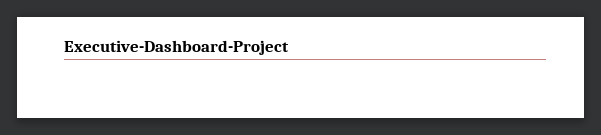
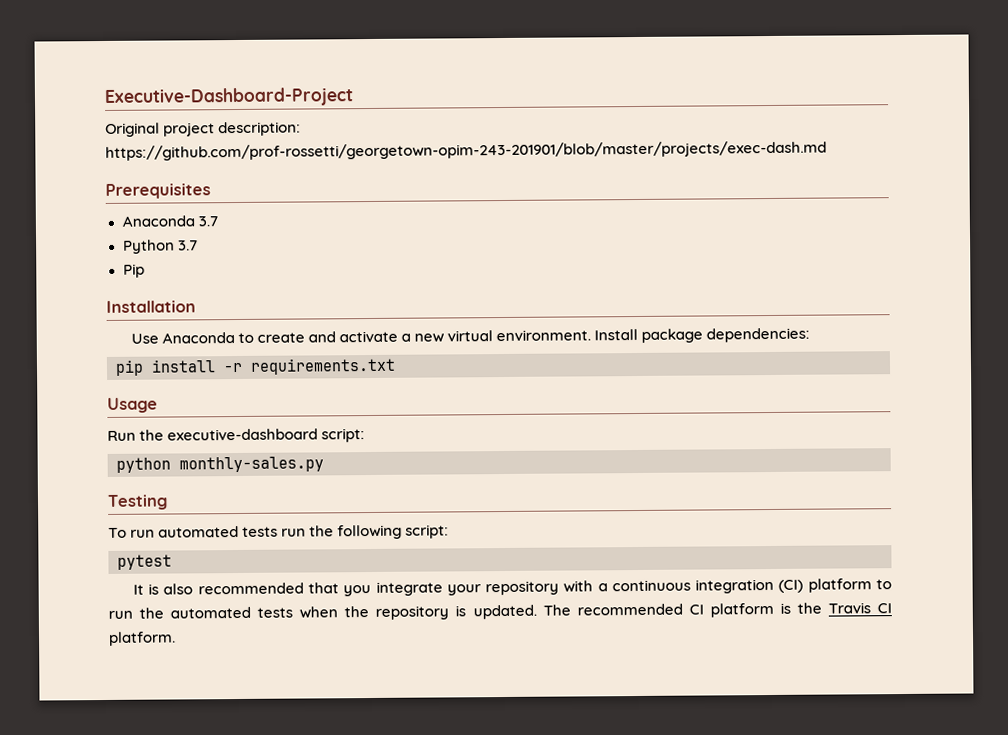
+ Original project description: https://github.com/prof-rossetti/georgetown-opim-243-201901/blob/master/projects/exec-dash.md
+ Prerequisites
+ Anaconda 3.7
+ Python 3.7
+ Pip
+ Installation
+ Use Anaconda to create and activate a new virtual environment. Install package dependencies:
+ pip install -r requirements.txt
+ Usage
+ Run the executive-dashboard script:
+ python monthly-sales.py
+ Testing
+ To run automated tests run the following script:
+ pytest
+ It is also recommended that you integrate your repository with a continuous integration (CI) platform to run the automated tests when the repository is updated. The recommended CI platform is the Travis CI platform.

